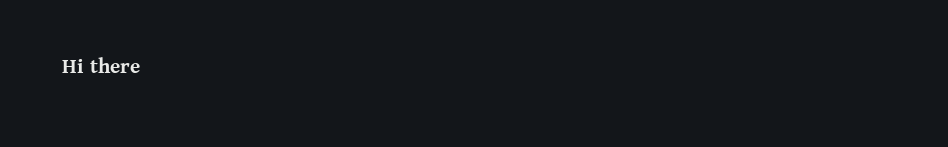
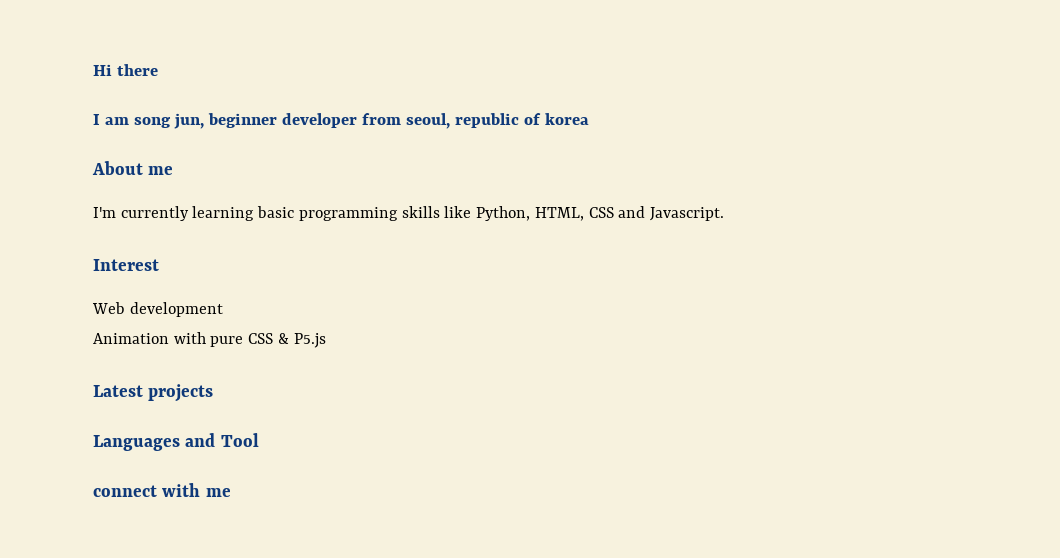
+ I am song jun, beginner developer from seoul, republic of korea
+ About me
+ I'm currently learning basic programming skills like Python, HTML, CSS and Javascript.
+ Interest
+ Web development
+ Animation with pure CSS & P5.js
+ Latest projects
+ Languages and Tool
+ connect with me

